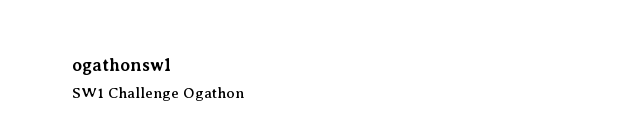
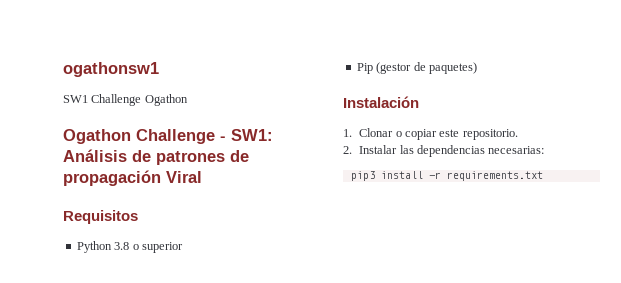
+ Ogathon Challenge - SW1: Análisis de patrones de propagación Viral
+ Requisitos
+ Python 3.8 o superior
+ Pip (gestor de paquetes)
+ Instalación
+ 1. Clonar o copiar este repositorio.
+ 2. Instalar las dependencias necesarias:
+ pip3 install -r requirements.txt

